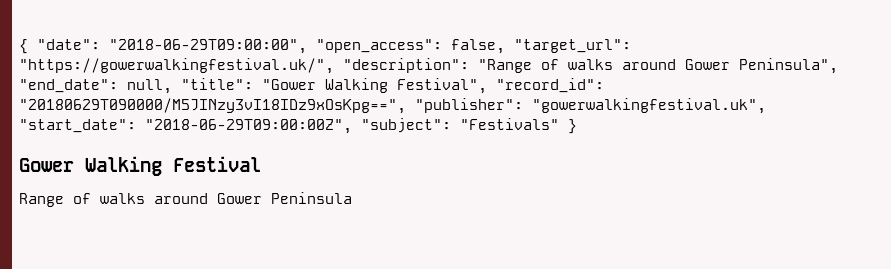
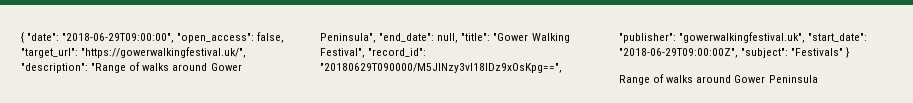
- Gower Walking Festival

